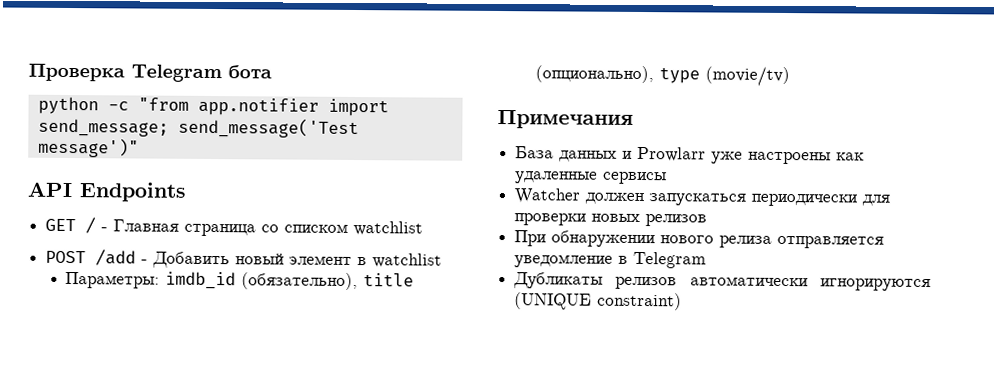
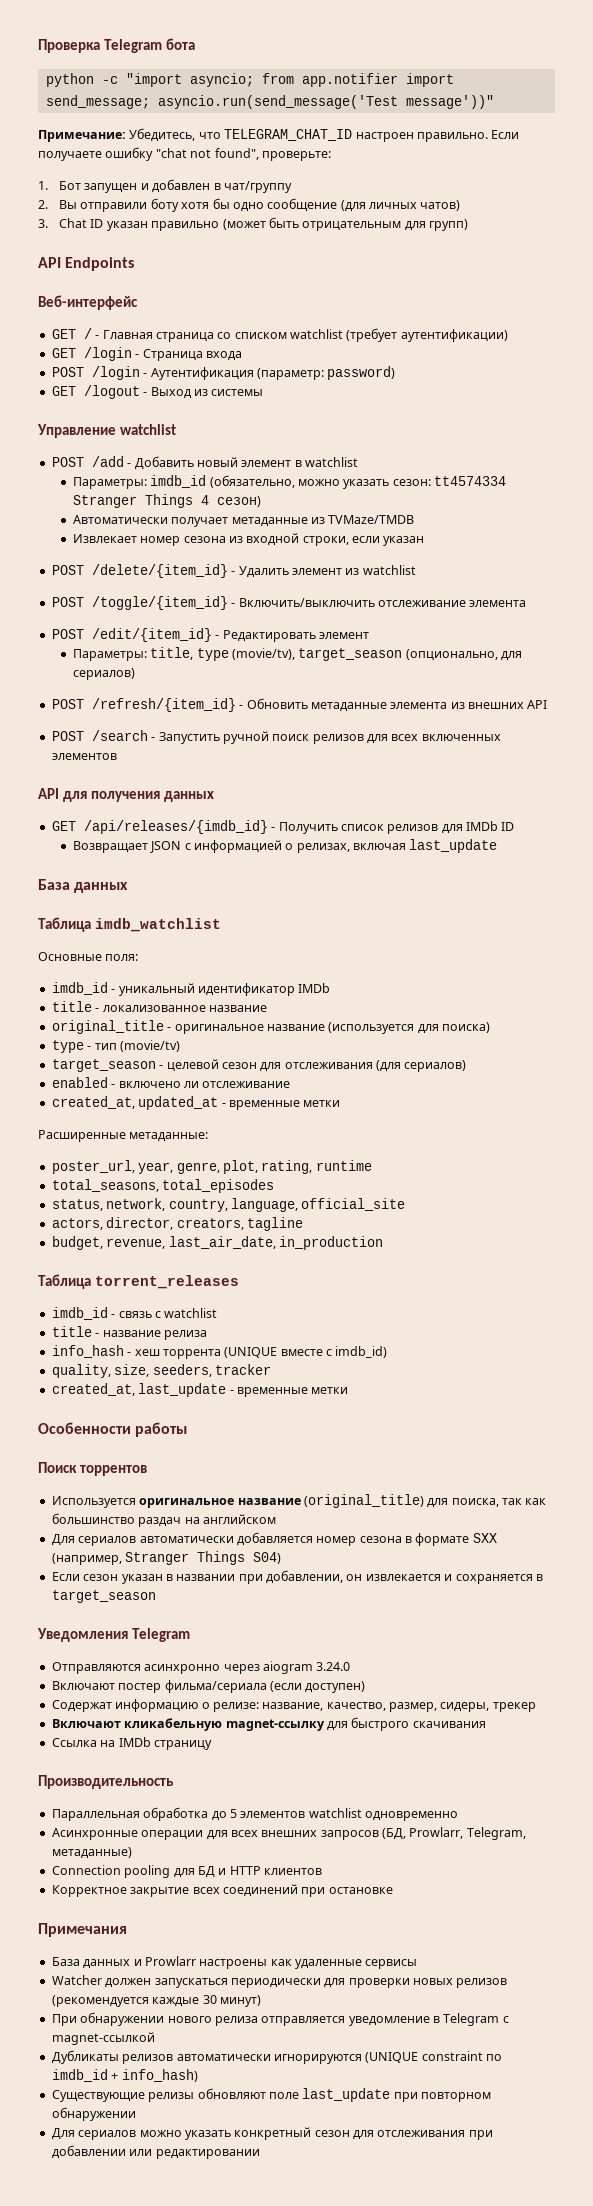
- python -c "from app.notifier import send_message; send_message('Test message')"
+ python -c "import asyncio; from app.notifier import send_message; asyncio.run(send_message('Test message'))"
+ Примечание: Убедитесь, что TELEGRAM_CHAT_ID настроен правильно. Если получаете ошибку "chat not found", проверьте:
+ 1. Бот запущен и добавлен в чат/группу
+ 2. Вы отправили боту хотя бы одно сообщение (для личных чатов)
+ 3. Chat ID указан правильно (может быть отрицательным для групп)
+ Веб-интерфейс
- GET / - Главная страница со списком watchlist
+ GET / - Главная страница со списком watchlist (требует аутентификации)
+ GET /login - Страница входа
+ POST /login - Аутентификация (параметр: password)
+ GET /logout - Выход из системы
+ Управление watchlist
- Параметры: imdb_id (обязательно), title (опционально), type (movie/tv)
+ Параметры: imdb_id (обязательно, можно указать сезон: tt4574334 Stranger Things 4 сезон)
+ Автоматически получает метаданные из TVMaze/TMDB
+ Извлекает номер сезона из входной строки, если указан
+ POST /delete/{item_id} - Удалить элемент из watchlist
+ POST /toggle/{item_id} - Включить/выключить отслеживание элемента
+ POST /edit/{item_id} - Редактировать элемент
+ Параметры: title, type (movie/tv), target_season (опционально, для сериалов)
+ POST /refresh/{item_id} - Обновить метаданные элемента из внешних API
+ POST /search - Запустить ручной поиск релизов для всех включенных элементов
+ API для получения данных
+ GET /api/releases/{imdb_id} - Получить список релизов для IMDb ID
+ Возвращает JSON с информацией о релизах, включая last_update
+ База данных
+ Таблица imdb_watchlist
+ Основные поля:
+ imdb_id - уникальный идентификатор IMDb
+ title - локализованное название
+ original_title - оригинальное название (используется для поиска)
+ type - тип (movie/tv)
+ target_season - целевой сезон для отслеживания (для сериалов)
+ enabled - включено ли отслеживание
+ created_at, updated_at - временные метки
+ Расширенные метаданные:
+ poster_url, year, genre, plot, rating, runtime
+ total_seasons, total_episodes
+ status, network, country, language, official_site
+ actors, director, creators, tagline
+ budget, revenue, last_air_date, in_production
+ Таблица torrent_releases
+ imdb_id - связь с watchlist
+ title - название релиза
+ info_hash - хеш торрента (UNIQUE вместе с imdb_id)
+ quality, size, seeders, tracker
+ created_at, last_update - временные метки
+ Особенности работы
+ Поиск торрентов
+ Используется оригинальное название (original_title) для поиска, так как большинство раздач на английском
+ Для сериалов автоматически добавляется номер сезона в формате SXX (например, Stranger Things S04)
+ Если сезон указан в названии при добавлении, он извлекается и сохраняется в target_season
+ Уведомления Telegram
+ Отправляются асинхронно через aiogram 3.24.0
+ Включают постер фильма/сериала (если доступен)
+ Содержат информацию о релизе: название, качество, размер, сидеры, трекер
+ Включают кликабельную magnet-ссылку для быстрого скачивания
+ Ссылка на IMDb страницу
+ Производительность
+ Параллельная обработка до 5 элементов watchlist одновременно
+ Асинхронные операции для всех внешних запросов (БД, Prowlarr, Telegram, метаданные)
+ Connection pooling для БД и HTTP клиентов
+ Корректное закрытие всех соединений при остановке
- База данных и Prowlarr уже настроены как удаленные сервисы
+ База данных и Prowlarr настроены как удаленные сервисы
- Watcher должен запускаться периодически для проверки новых релизов
+ Watcher должен запускаться периодически для проверки новых релизов (рекомендуется каждые 30 минут)
- При обнаружении нового релиза отправляется уведомление в Telegram
+ При обнаружении нового релиза отправляется уведомление в Telegram с magnet-ссылкой
- Дубликаты релизов автоматически игнорируются (UNIQUE constraint)
+ Дубликаты релизов автоматически игнорируются (UNIQUE constraint по imdb_id + info_hash)
+ Существующие релизы обновляют поле last_update при повторном обнаружении
+ Для сериалов можно указать конкретный сезон для отслеживания при добавлении или редактировании

